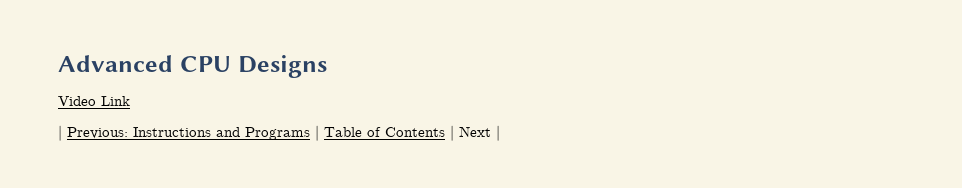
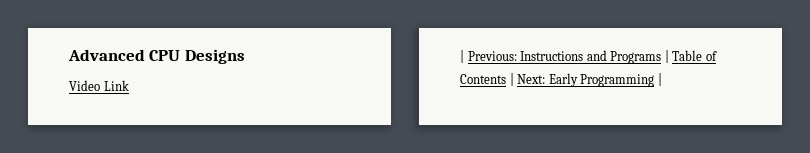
- | Previous: Instructions and Programs | Table of Contents | Next |
+ | Previous: Instructions and Programs | Table of Contents | Next: Early Programming |

